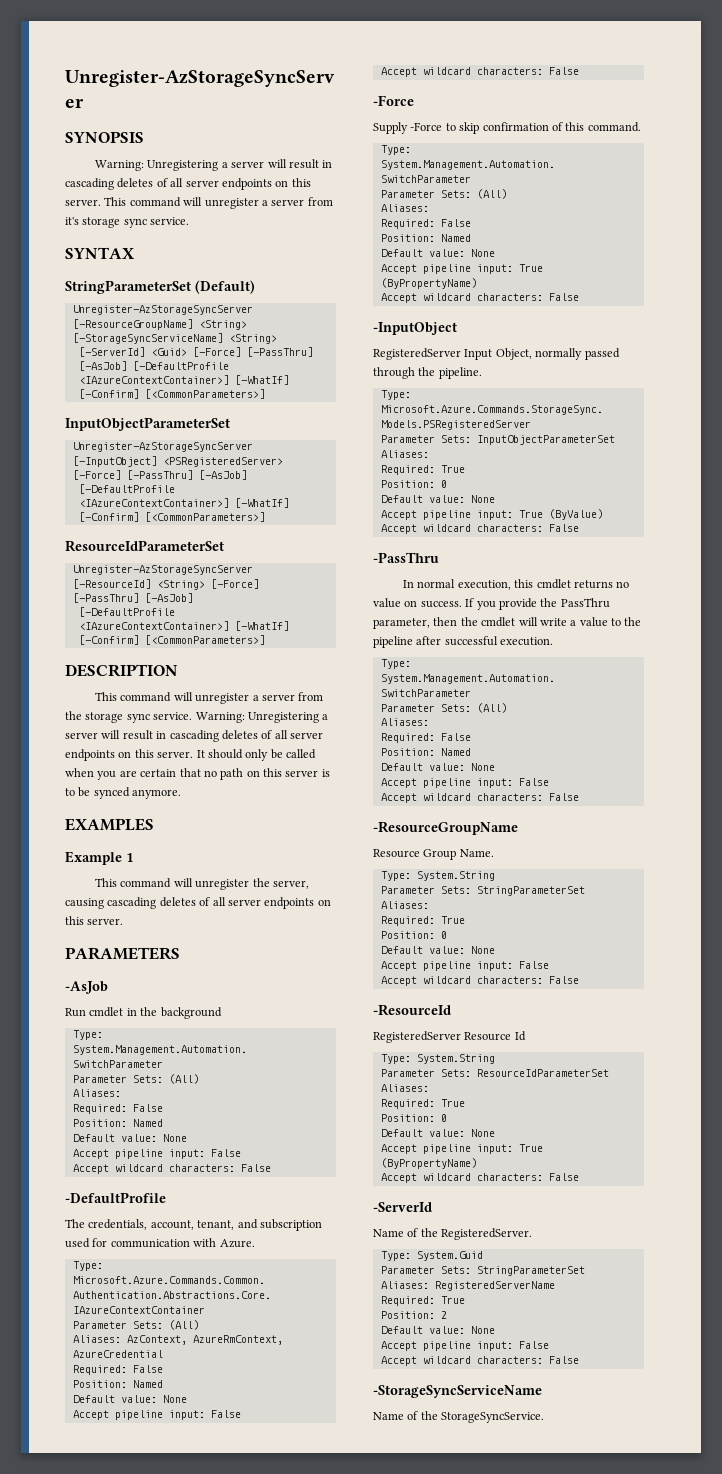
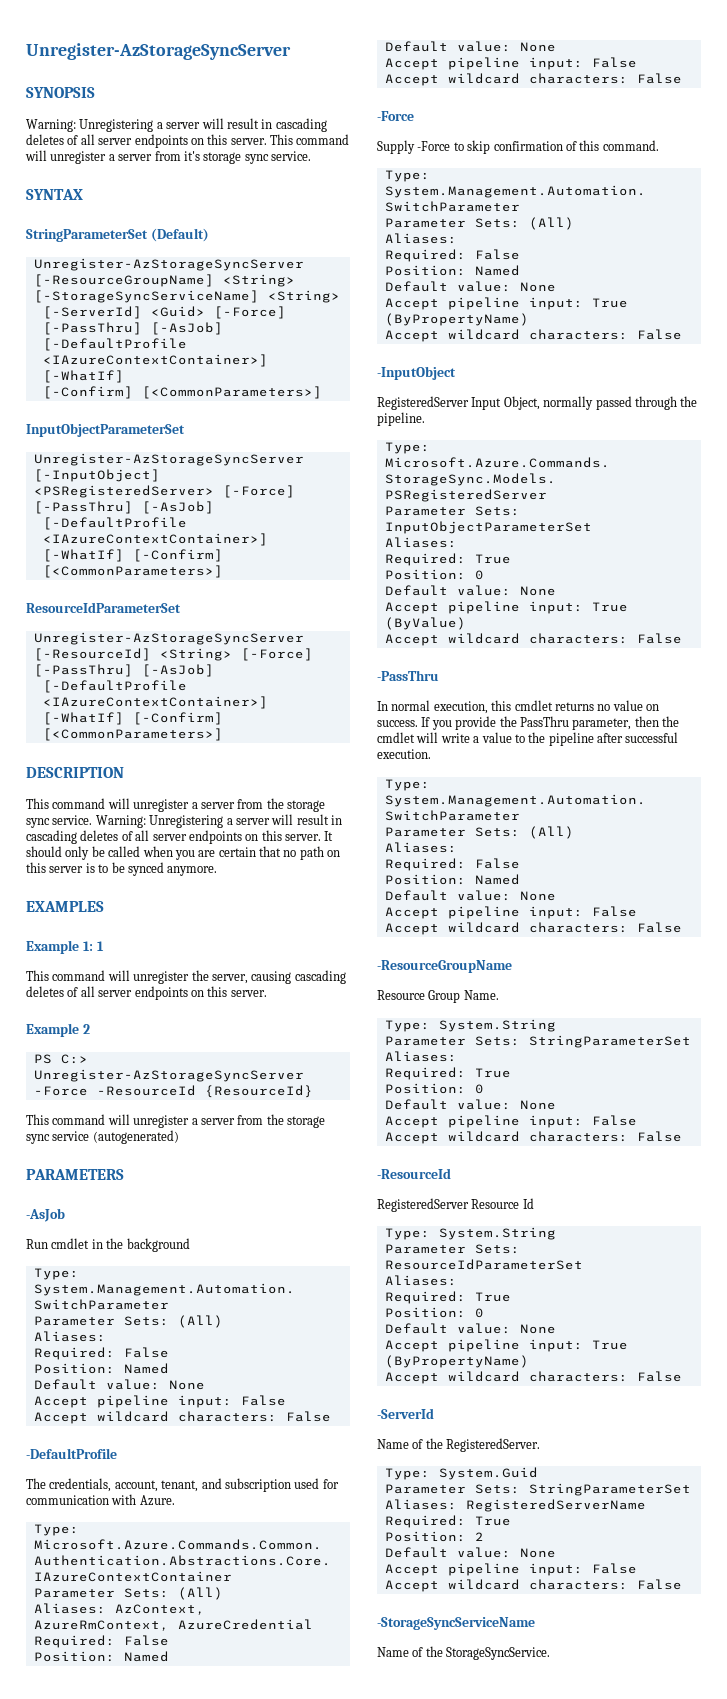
- Example 1
+ Example 1: 1
+ Example 2
+ PS C:> Unregister-AzStorageSyncServer -Force -ResourceId {ResourceId}
+ This command will unregister a server from the storage sync service (autogenerated)

